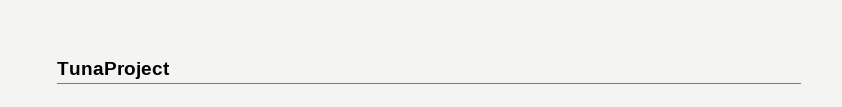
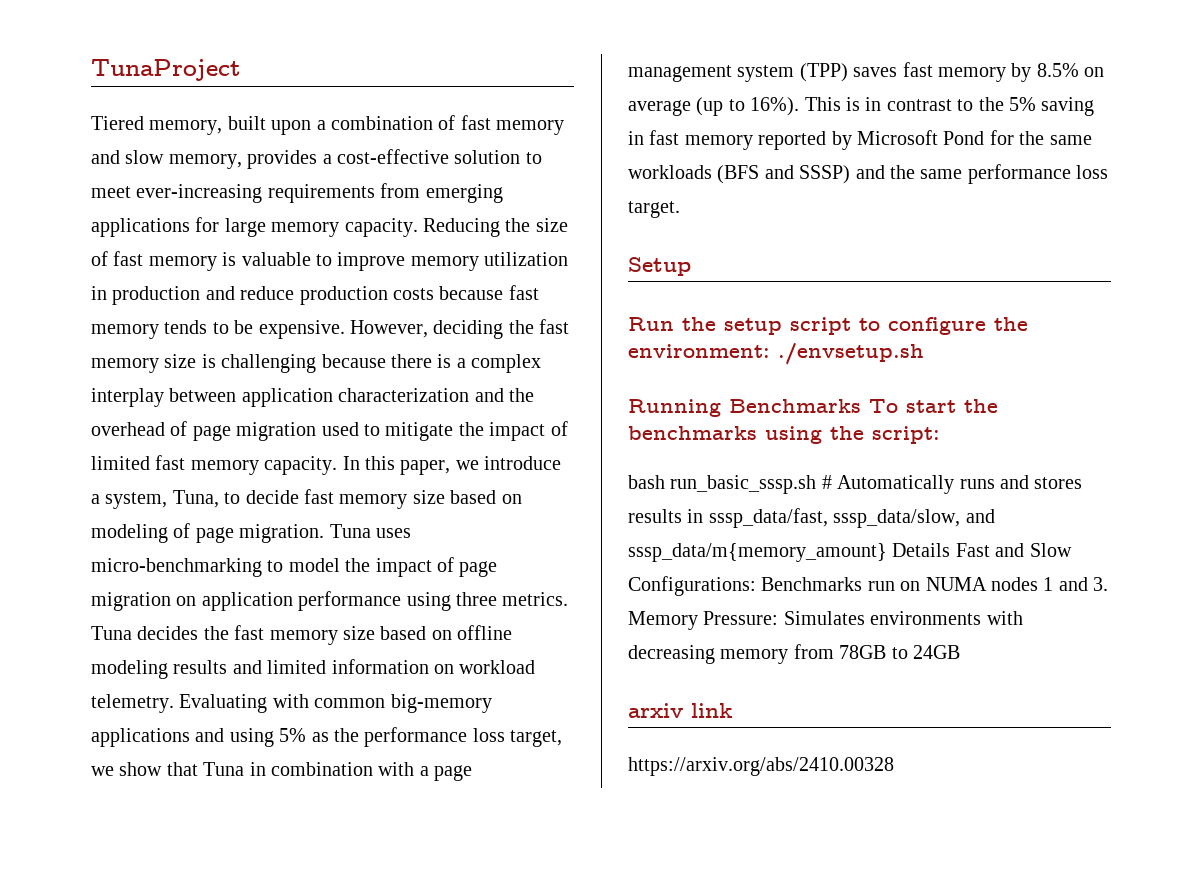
+ Tiered memory, built upon a combination of fast memory and slow memory, provides a cost-effective solution to meet ever-increasing requirements from emerging applications for large memory capacity. Reducing the size of fast memory is valuable to improve memory utilization in production and reduce production costs because fast memory tends to be expensive. However, deciding the fast memory size is challenging because there is a complex interplay between application characterization and the overhead of page migration used to mitigate the impact of limited fast memory capacity. In this paper, we introduce a system, Tuna, to decide fast memory size based on modeling of page migration. Tuna uses micro-benchmarking to model the impact of page migration on application performance using three metrics. Tuna decides the fast memory size based on offline modeling results and limited information on workload telemetry. Evaluating with common big-memory applications and using 5% as the performance loss target, we show that Tuna in combination with a page management system (TPP) saves fast memory by 8.5% on average (up to 16%). This is in contrast to the 5% saving in fast memory reported by Microsoft Pond for the same workloads (BFS and SSSP) and the same performance loss target.
+ Setup
+ Run the setup script to configure the environment: ./envsetup.sh
+ Running Benchmarks To start the benchmarks using the script:
+ bash run_basic_sssp.sh # Automatically runs and stores results in sssp_data/fast, sssp_data/slow, and sssp_data/m{memory_amount} Details Fast and Slow Configurations: Benchmarks run on NUMA nodes 1 and 3. Memory Pressure: Simulates environments with decreasing memory from 78GB to 24GB
+ arxiv link
+ https://arxiv.org/abs/2410.00328

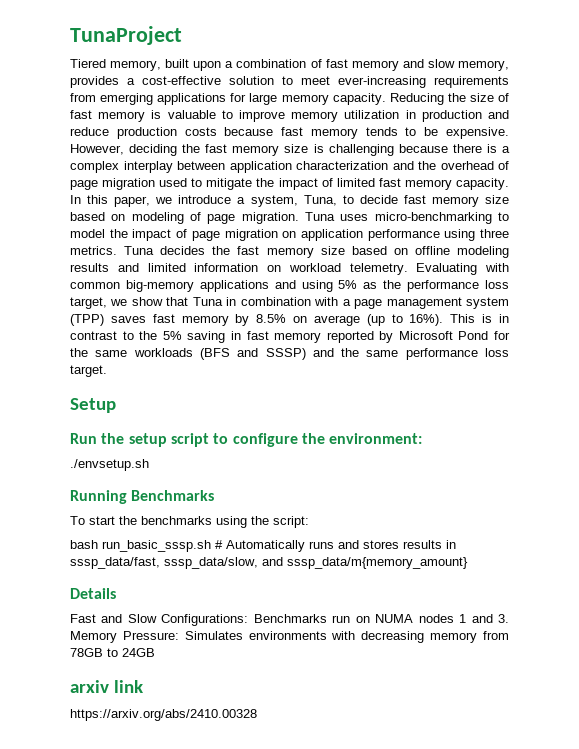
- Run the setup script to configure the environment: ./envsetup.sh
+ Run the setup script to configure the environment:
+ ./envsetup.sh
- Running Benchmarks To start the benchmarks using the script:
+ Running Benchmarks
+ To start the benchmarks using the script:
- bash run_basic_sssp.sh # Automatically runs and stores results in sssp_data/fast, sssp_data/slow, and sssp_data/m{memory_amount} Details Fast and Slow Configurations: Benchmarks run on NUMA nodes 1 and 3. Memory Pressure: Simulates environments with decreasing memory from 78GB to 24GB
+ bash run_basic_sssp.sh # Automatically runs and stores results in sssp_data/fast, sssp_data/slow, and sssp_data/m{memory_amount}
+ Details
+ Fast and Slow Configurations: Benchmarks run on NUMA nodes 1 and 3. Memory Pressure: Simulates environments with decreasing memory from 78GB to 24GB

